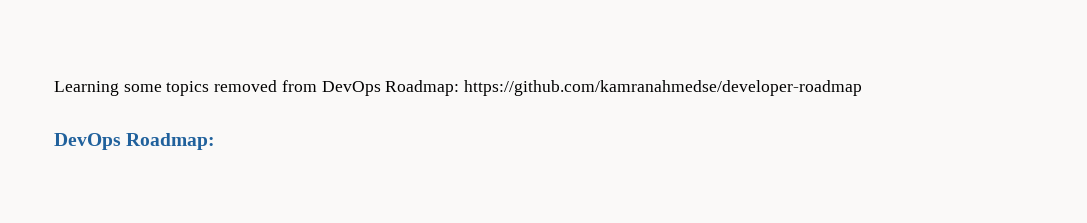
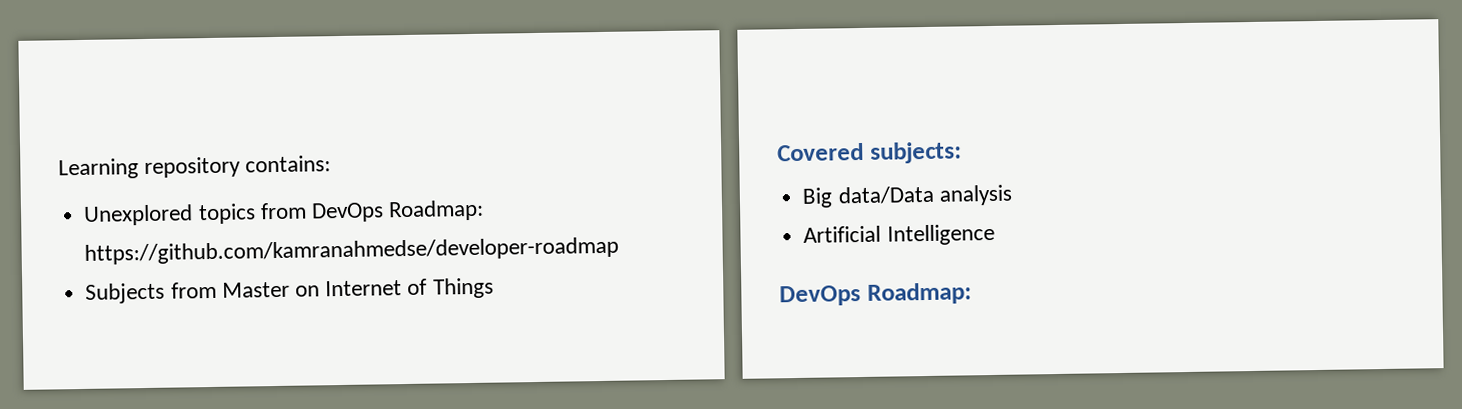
- Learning some topics removed from DevOps Roadmap: https://github.com/kamranahmedse/developer-roadmap
+ Learning repository contains:
+ Unexplored topics from DevOps Roadmap: https://github.com/kamranahmedse/developer-roadmap
+ Subjects from Master on Internet of Things
+ Covered subjects:
+ Big data/Data analysis
+ Artificial Intelligence

